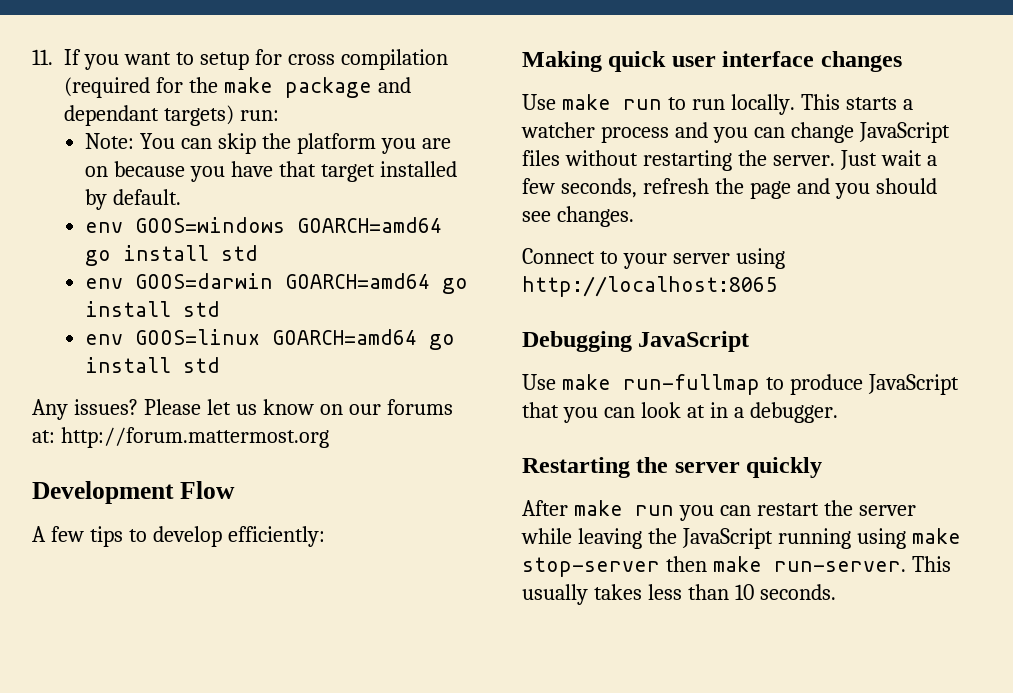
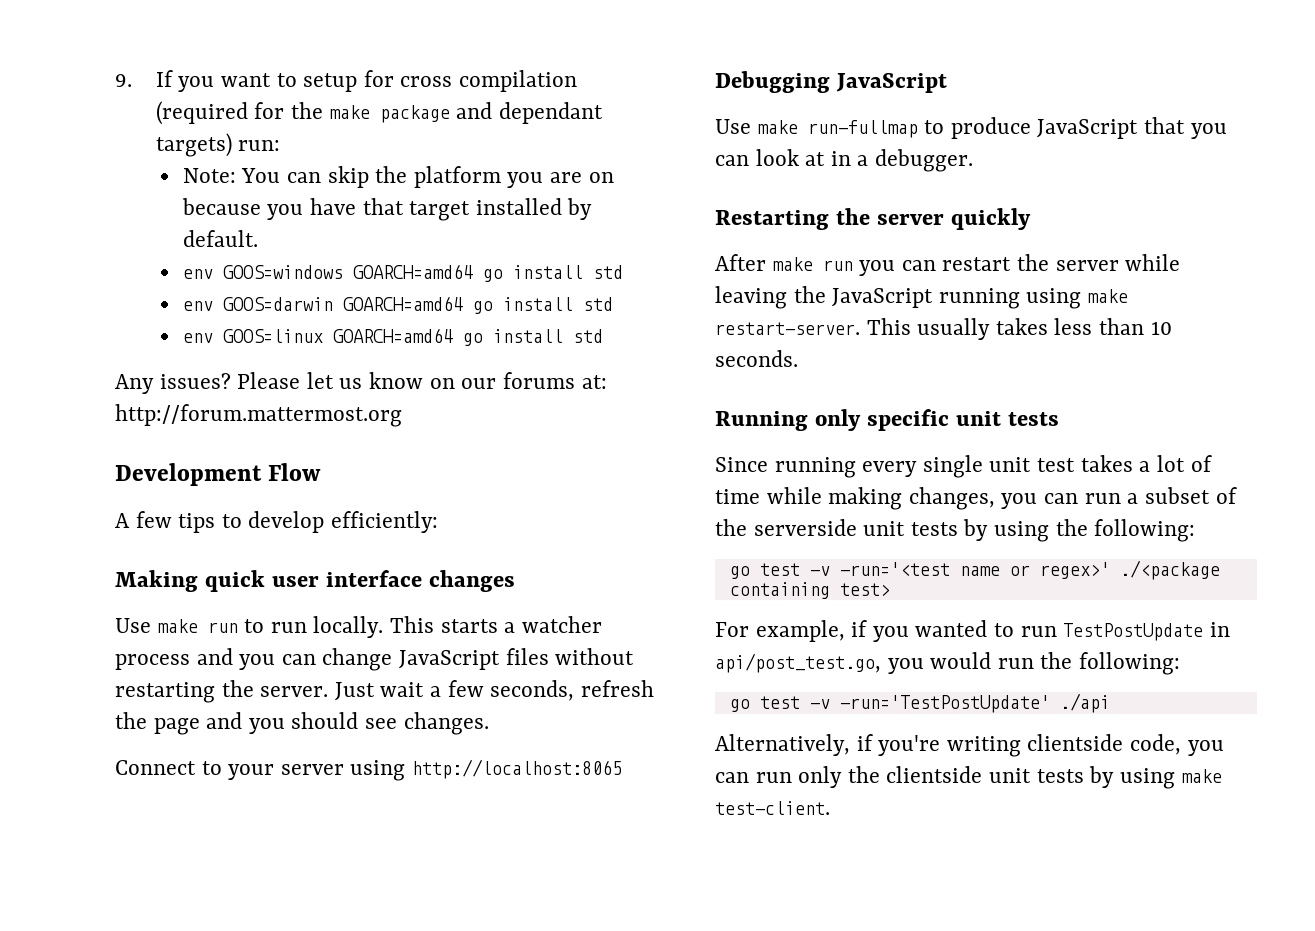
- 11. If you want to setup for cross compilation (required for the make package and dependant targets) run:
+ 9. If you want to setup for cross compilation (required for the make package and dependant targets) run:
- After make run you can restart the server while leaving the JavaScript running using make stop-server then make run-server.
+ After make run you can restart the server while leaving the JavaScript running using make restart-server.
+ Running only specific unit tests
+ Since running every single unit test takes a lot of time while making changes, you can run a subset of the serverside unit tests by using the following:
+ go test -v -run='<test name or regex>' ./<package containing test>
+ For example, if you wanted to run TestPostUpdate in api/post_test.go, you would run the following:
+ go test -v -run='TestPostUpdate' ./api
+ Alternatively, if you're writing clientside code, you can run only the clientside unit tests by using make test-client.

